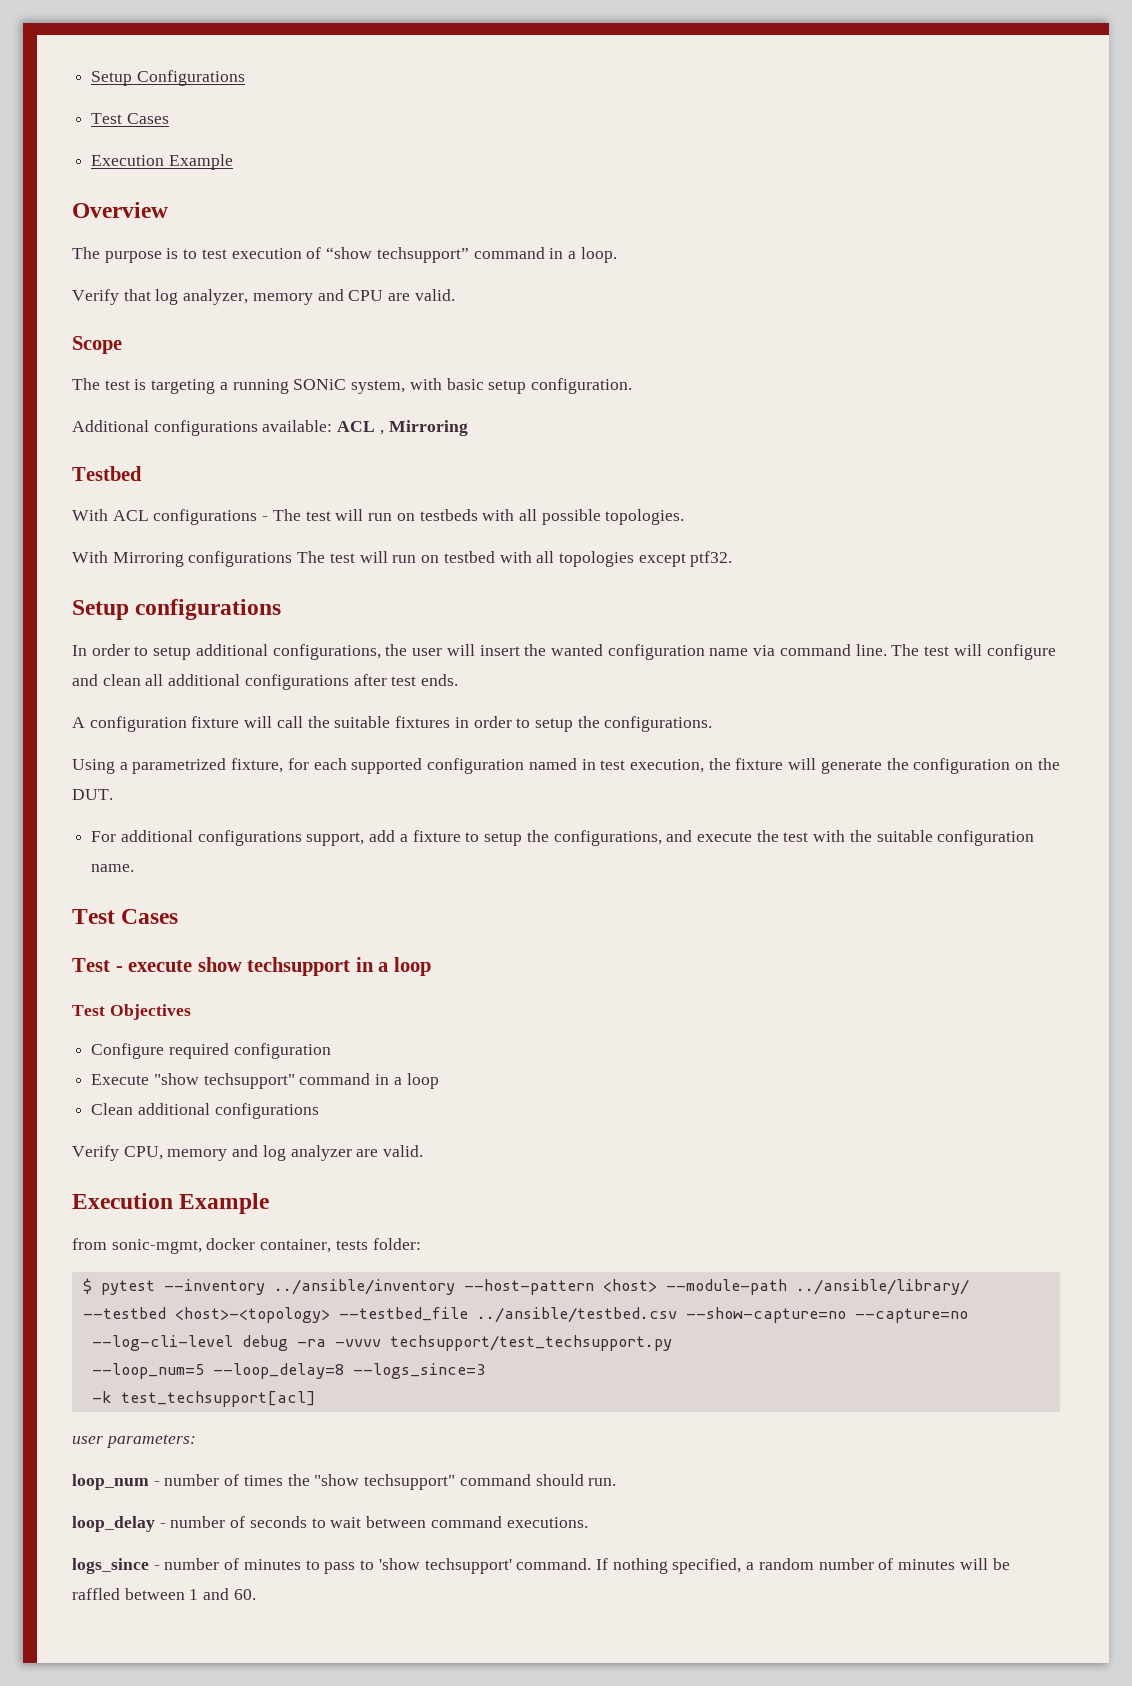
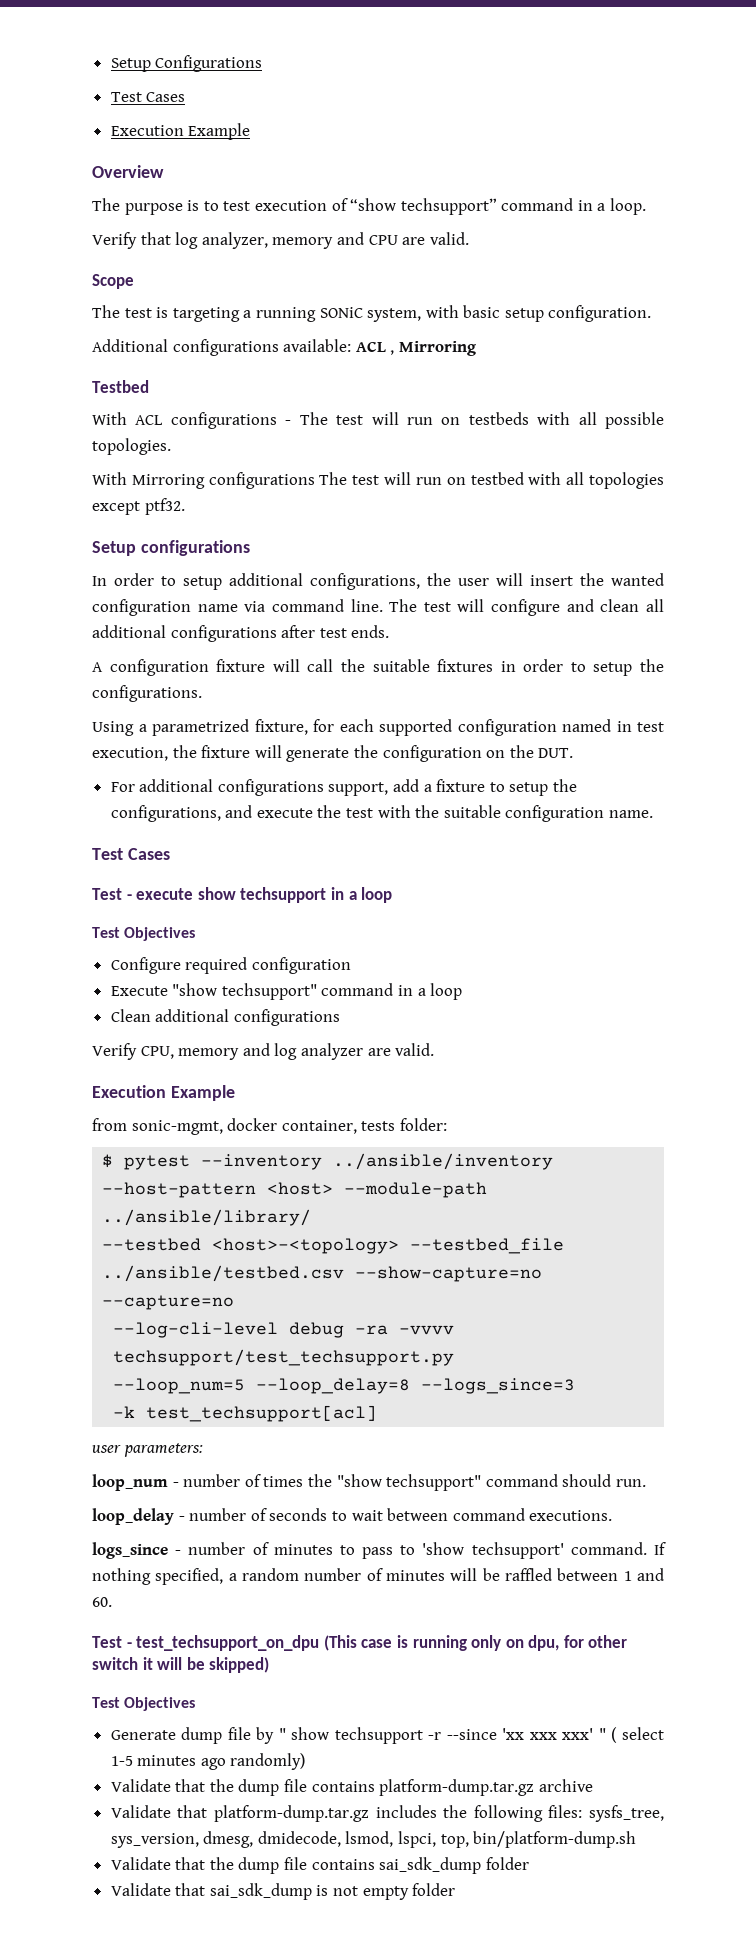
+ Test - test_techsupport_on_dpu (This case is running only on dpu, for other switch it will be skipped)
+ Test Objectives
+ Generate dump file by " show techsupport -r --since 'xx xxx xxx' " ( select 1-5 minutes ago randomly)
+ Validate that the dump file contains platform-dump.tar.gz archive
+ Validate that platform-dump.tar.gz includes the following files: sysfs_tree, sys_version, dmesg, dmidecode, lsmod, lspci, top, bin/platform-dump.sh
+ Validate that the dump file contains sai_sdk_dump folder
+ Validate that sai_sdk_dump is not empty folder

